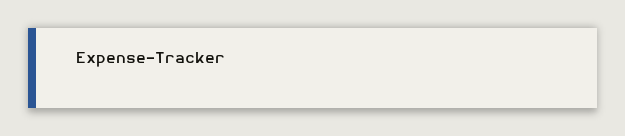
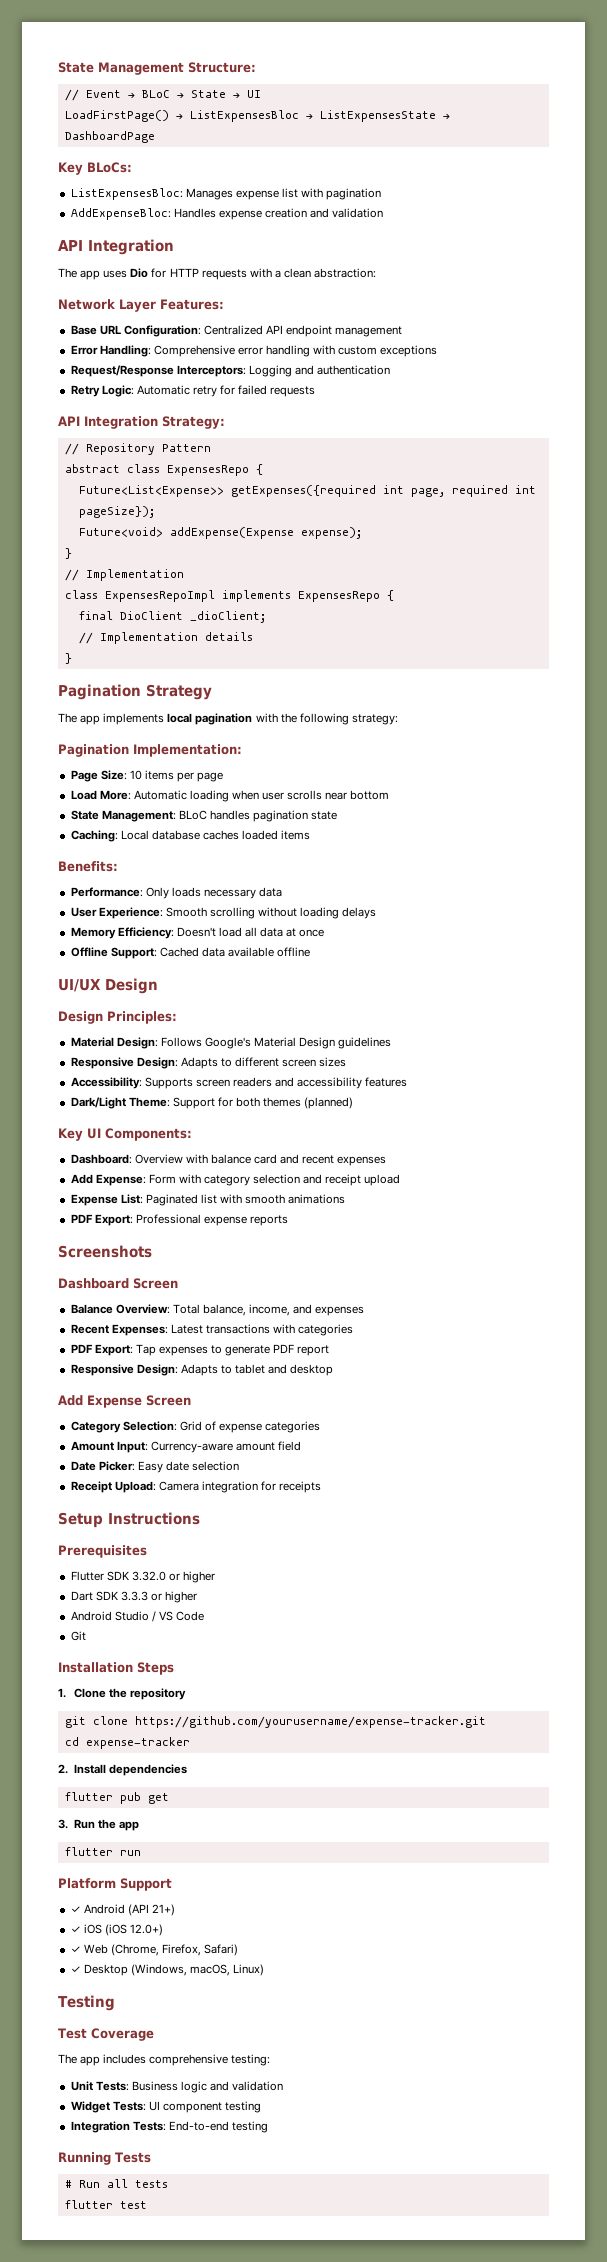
- Expense-Tracker
+ State Management Structure:
+ // Event → BLoC → State → UI
+ LoadFirstPage() → ListExpensesBloc → ListExpensesState → DashboardPage
+ Key BLoCs:
+ ListExpensesBloc: Manages expense list with pagination
+ AddExpenseBloc: Handles expense creation and validation
+ API Integration
+ The app uses Dio for HTTP requests with a clean abstraction:
+ Network Layer Features:
+ Base URL Configuration: Centralized API endpoint management
+ Error Handling: Comprehensive error handling with custom exceptions
+ Request/Response Interceptors: Logging and authentication
+ Retry Logic: Automatic retry for failed requests
+ API Integration Strategy:
+ // Repository Pattern
+ abstract class ExpensesRepo {
+ Future<List<Expense>> getExpenses({required int page, required int pageSize});
+ Future<void> addExpense(Expense expense);
+ }
+ // Implementation
+ class ExpensesRepoImpl implements ExpensesRepo {
+ final DioClient _dioClient;
+ // Implementation details
+ }
+ Pagination Strategy
+ The app implements local pagination with the following strategy:
+ Pagination Implementation:
+ Page Size: 10 items per page
+ Load More: Automatic loading when user scrolls near bottom
+ State Management: BLoC handles pagination state
+ Caching: Local database caches loaded items
+ Benefits:
+ Performance: Only loads necessary data
+ User Experience: Smooth scrolling without loading delays
+ Memory Efficiency: Doesn't load all data at once
+ Offline Support: Cached data available offline
+ UI/UX Design
+ Design Principles:
+ Material Design: Follows Google's Material Design guidelines
+ Responsive Design: Adapts to different screen sizes
+ Accessibility: Supports screen readers and accessibility features
+ Dark/Light Theme: Support for both themes (planned)
+ Key UI Components:
+ Dashboard: Overview with balance card and recent expenses
+ Add Expense: Form with category selection and receipt upload
+ Expense List: Paginated list with smooth animations
+ PDF Export: Professional expense reports
+ Screenshots
+ Dashboard Screen
+ Balance Overview: Total balance, income, and expenses
+ Recent Expenses: Latest transactions with categories
+ PDF Export: Tap expenses to generate PDF report
+ Responsive Design: Adapts to tablet and desktop
+ Add Expense Screen
+ Category Selection: Grid of expense categories
+ Amount Input: Currency-aware amount field
+ Date Picker: Easy date selection
+ Receipt Upload: Camera integration for receipts
+ Setup Instructions
+ Prerequisites
+ Flutter SDK 3.32.0 or higher
+ Dart SDK 3.3.3 or higher
+ Android Studio / VS Code
+ Git
+ Installation Steps
+ 1. Clone the repository
+ git clone https://github.com/yourusername/expense-tracker.git
+ cd expense-tracker
+ 2. Install dependencies
+ flutter pub get
+ 3. Run the app
+ flutter run
+ Platform Support
+ ✓ Android (API 21+)
+ ✓ iOS (iOS 12.0+)
+ ✓ Web (Chrome, Firefox, Safari)
+ ✓ Desktop (Windows, macOS, Linux)
+ Testing
+ Test Coverage
+ The app includes comprehensive testing:
+ Unit Tests: Business logic and validation
+ Widget Tests: UI component testing
+ Integration Tests: End-to-end testing
+ Running Tests
+ # Run all tests
+ flutter test

